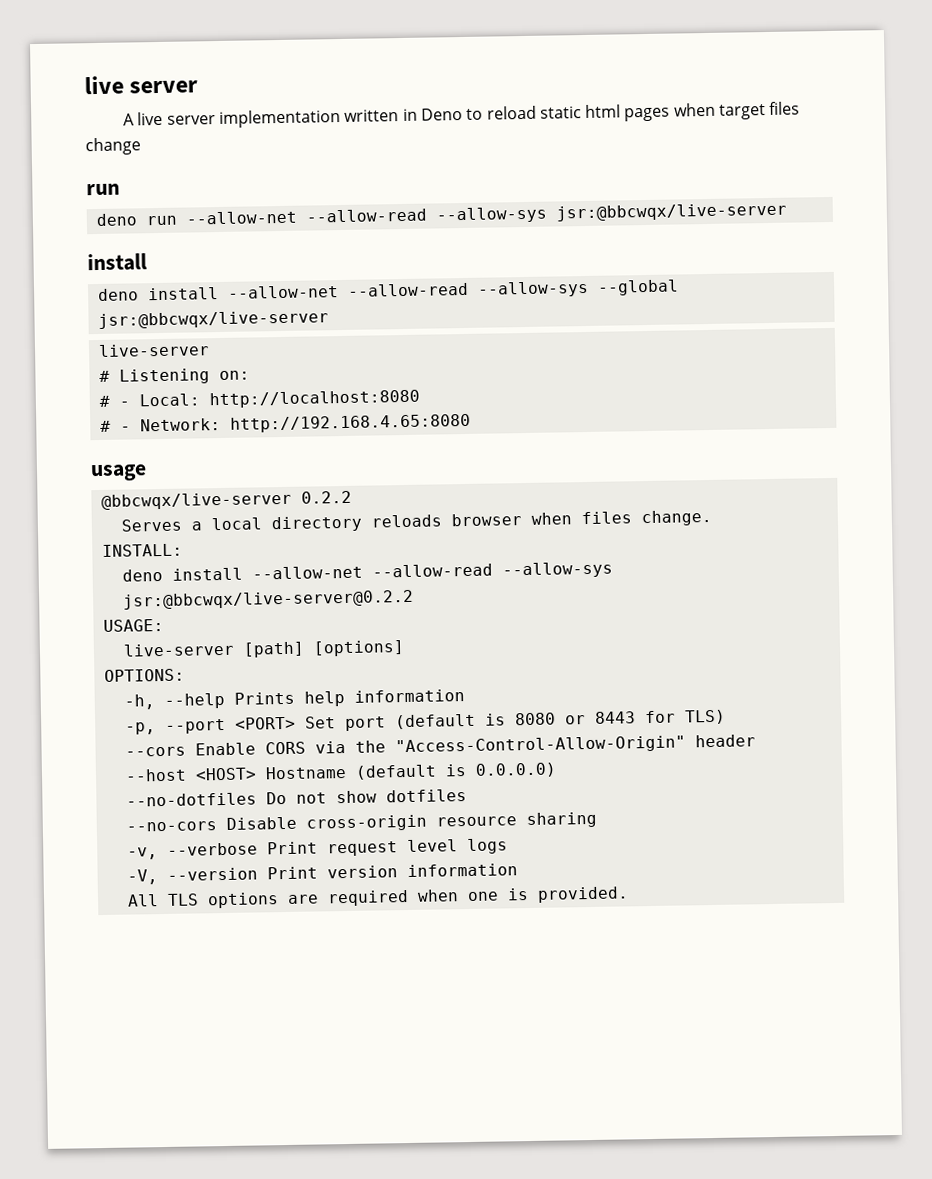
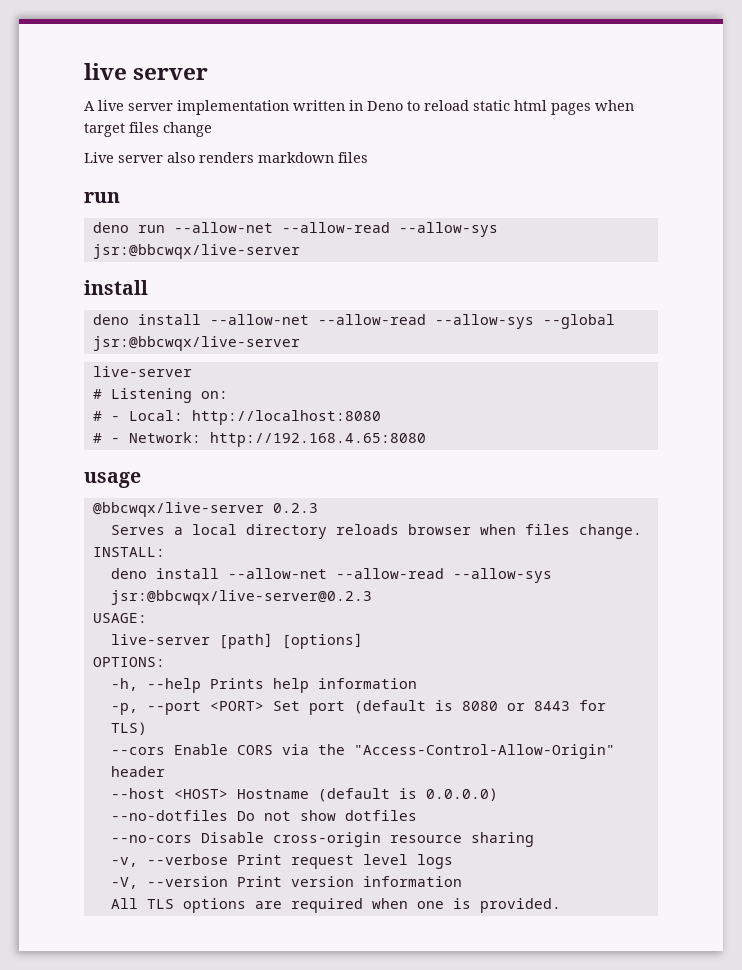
+ Live server also renders markdown files
- @bbcwqx/live-server 0.2.2
+ @bbcwqx/live-server 0.2.3
- deno install --allow-net --allow-read --allow-sys jsr:@bbcwqx/live-server@0.2.2
+ deno install --allow-net --allow-read --allow-sys jsr:@bbcwqx/live-server@0.2.3

